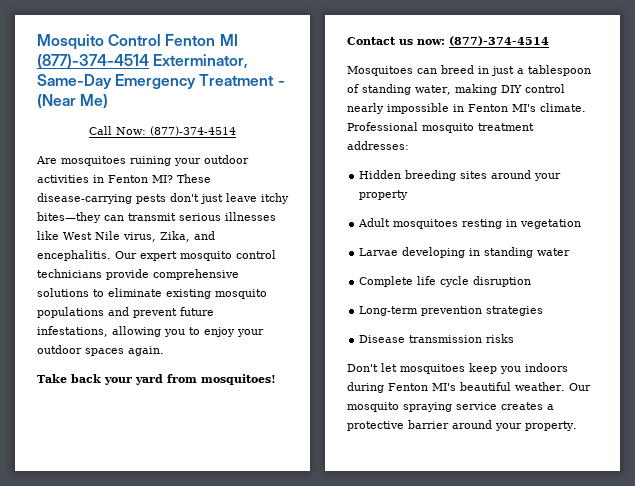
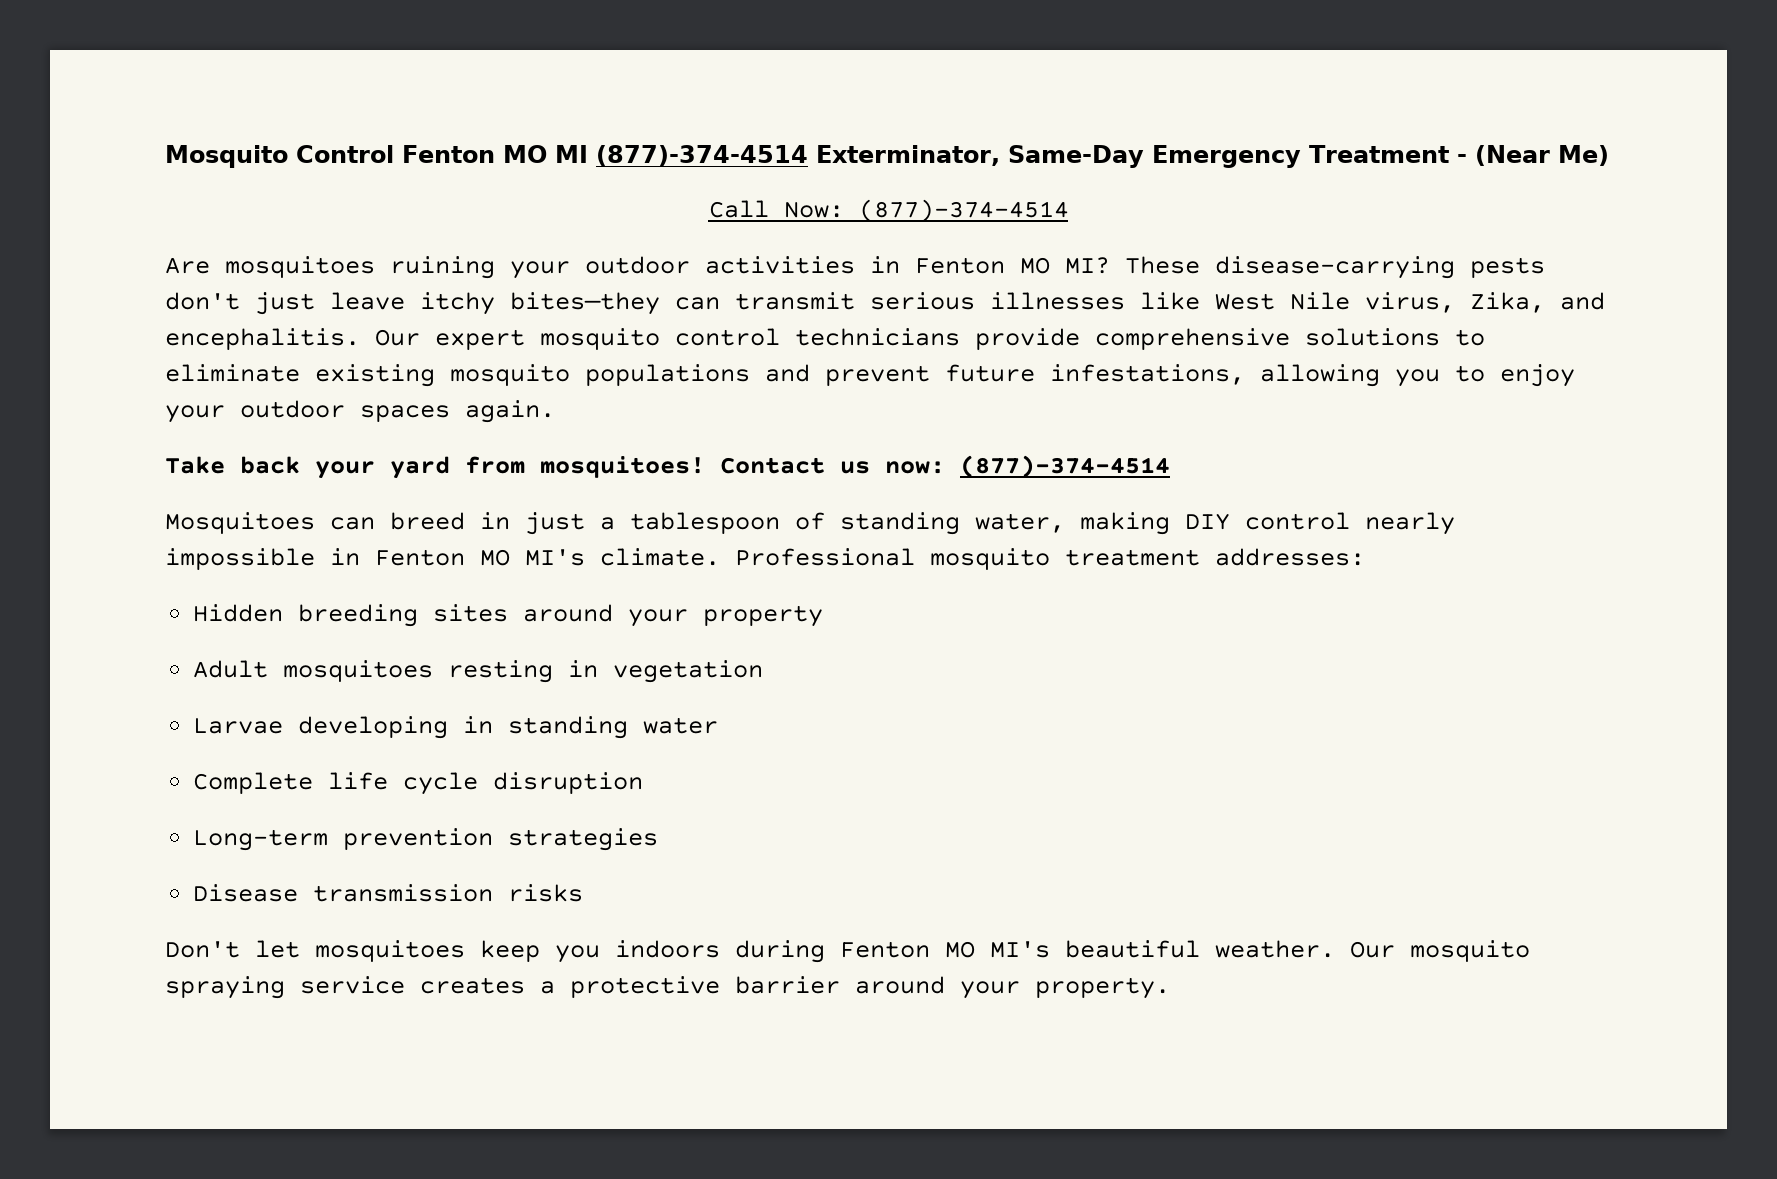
- Mosquito Control Fenton MI (877)-374-4514 Exterminator, Same-Day Emergency Treatment - (Near Me)
+ Mosquito Control Fenton MO MI (877)-374-4514 Exterminator, Same-Day Emergency Treatment - (Near Me)
- Are mosquitoes ruining your outdoor activities in Fenton MI?
+ Are mosquitoes ruining your outdoor activities in Fenton MO MI?
- Mosquitoes can breed in just a tablespoon of standing water, making DIY control nearly impossible in Fenton MI's climate.
+ Mosquitoes can breed in just a tablespoon of standing water, making DIY control nearly impossible in Fenton MO MI's climate.
- Don't let mosquitoes keep you indoors during Fenton MI's beautiful weather.
+ Don't let mosquitoes keep you indoors during Fenton MO MI's beautiful weather.

